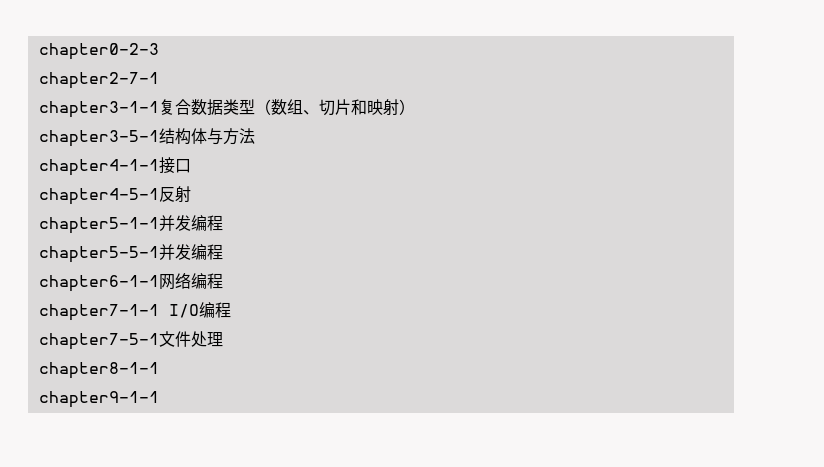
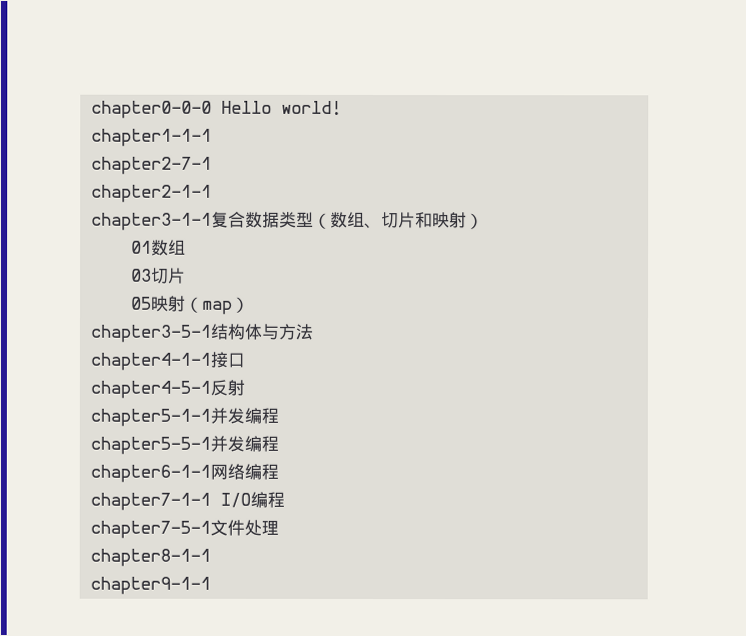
- chapter0-2-3
+ chapter0-0-0 Hello world!
+ chapter1-1-1
+ chapter2-1-1
+ 01数组
+ 03切片
+ 05映射（map）

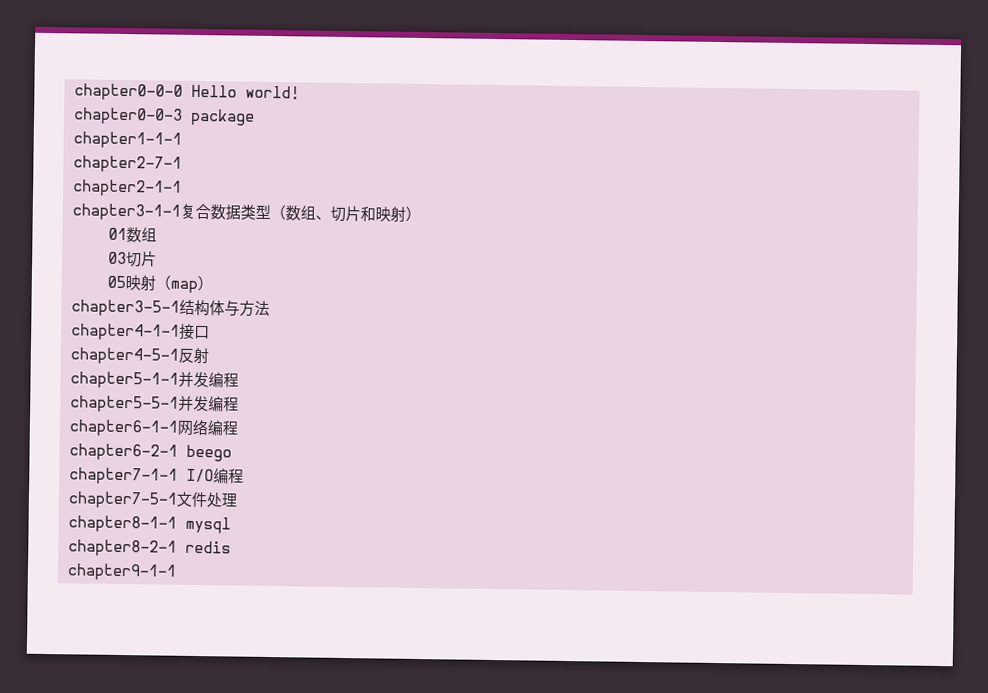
+ chapter0-0-3 package
+ chapter6-2-1 beego
- chapter8-1-1
+ chapter8-1-1 mysql
+ chapter8-2-1 redis

